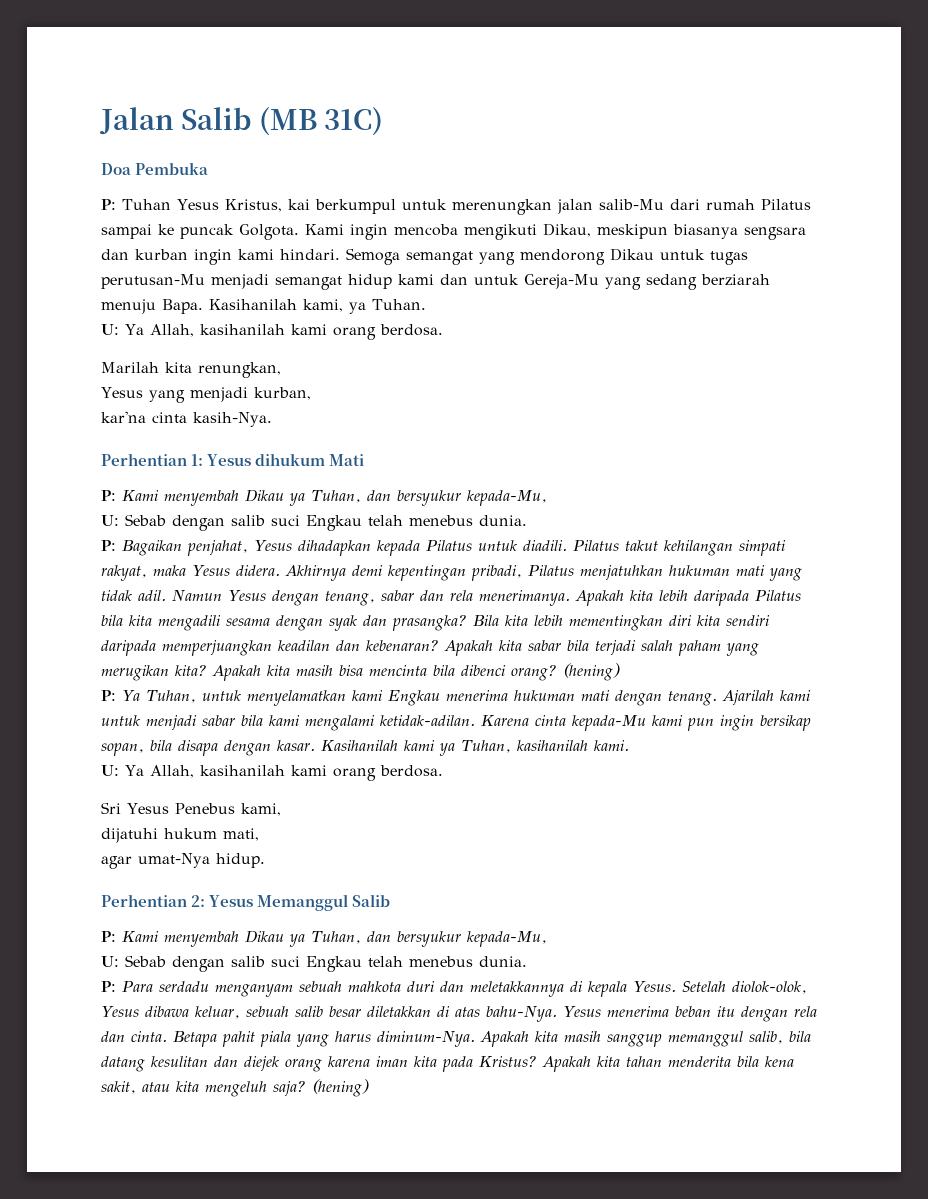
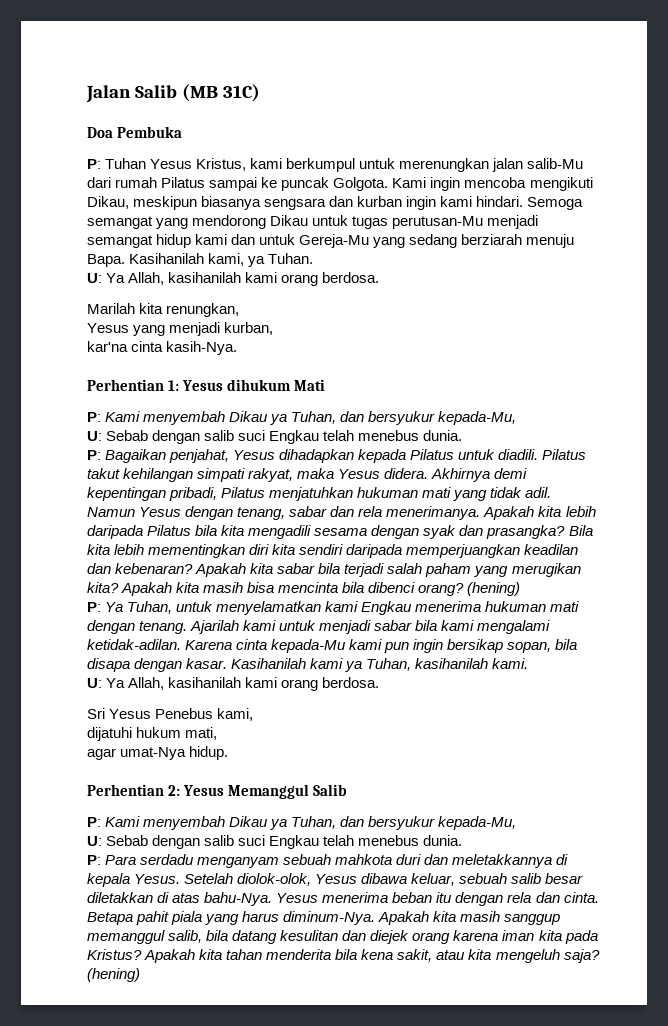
- P: Tuhan Yesus Kristus, kai berkumpul untuk merenungkan jalan salib-Mu dari rumah Pilatus sampai ke puncak Golgota.
+ P: Tuhan Yesus Kristus, kami berkumpul untuk merenungkan jalan salib-Mu dari rumah Pilatus sampai ke puncak Golgota.

